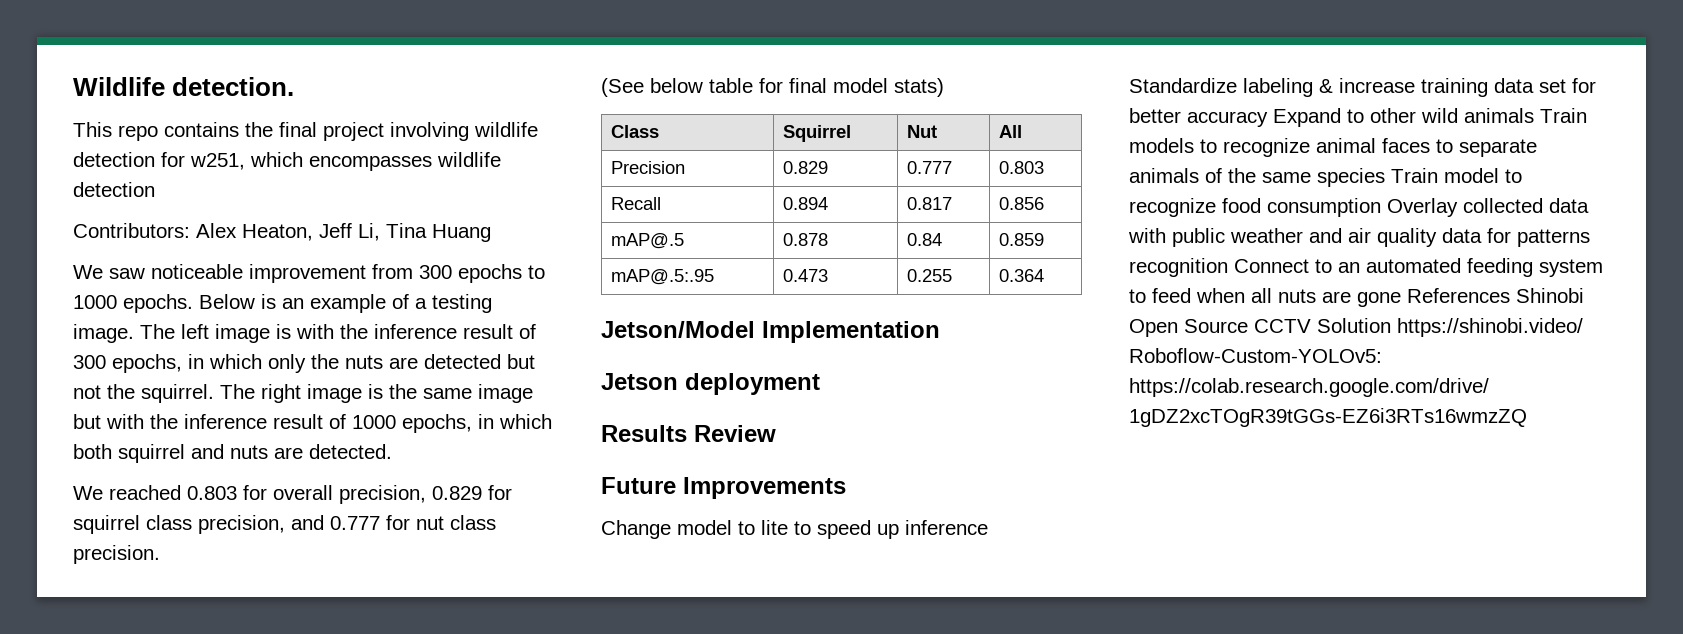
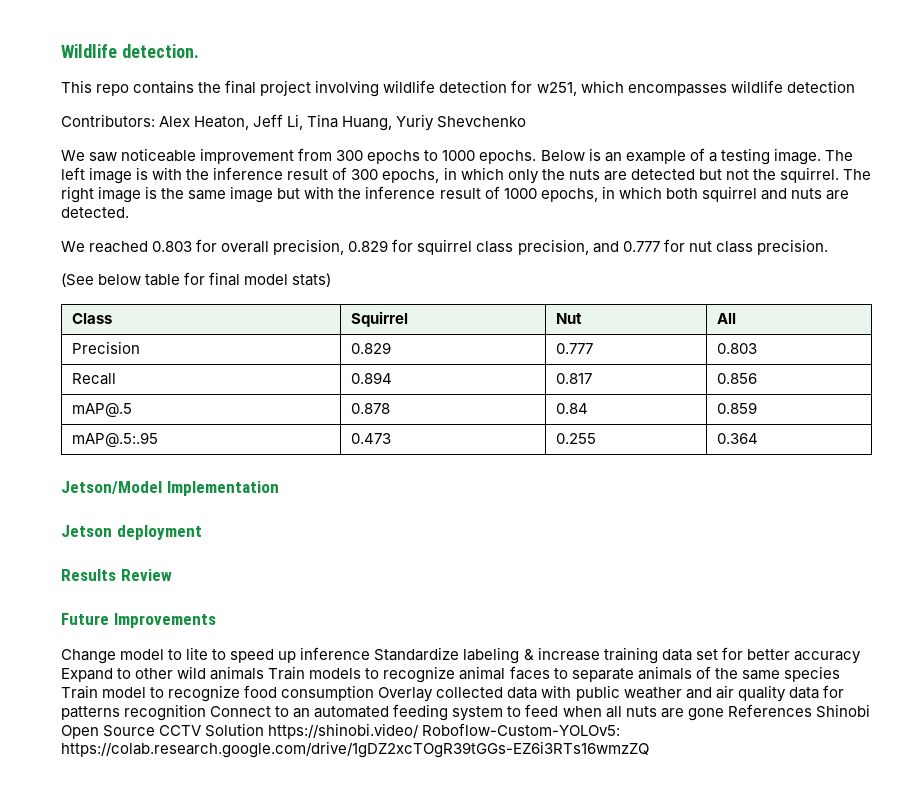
- Contributors: Alex Heaton, Jeff Li, Tina Huang
+ Contributors: Alex Heaton, Jeff Li, Tina Huang, Yuriy Shevchenko

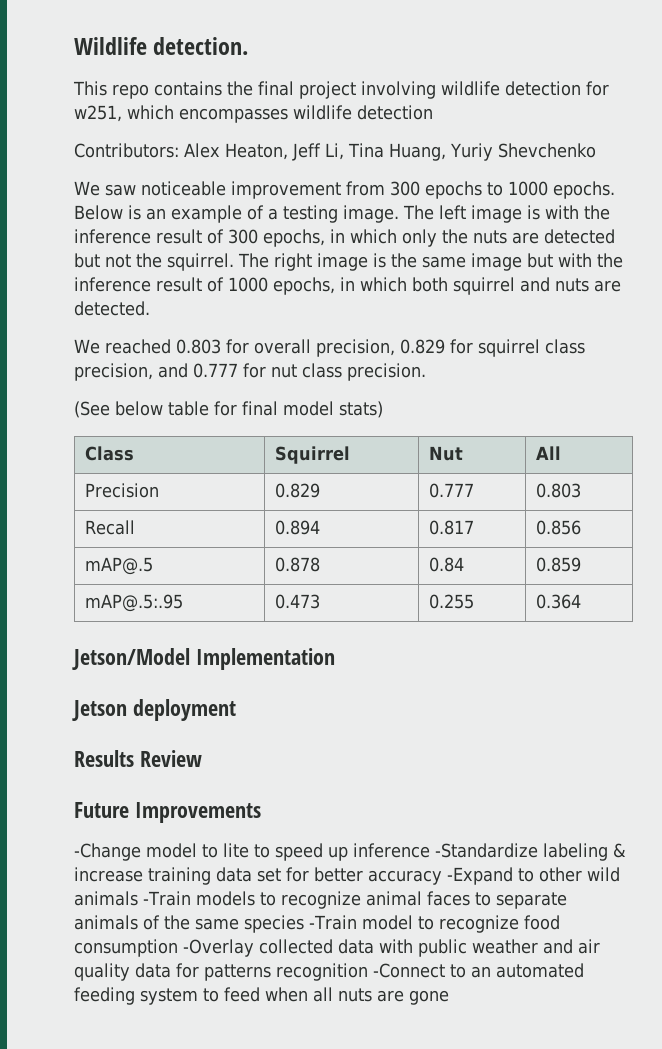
- Change model to lite to speed up inference Standardize labeling & increase training data set for better accuracy Expand to other wild animals Train models to recognize animal faces to separate animals of the same species Train model to recognize food consumption Overlay collected data with public weather and air quality data for patterns recognition Connect to an automated feeding system to feed when all nuts are gone References Shinobi Open Source CCTV Solution https://shinobi.video/ Roboflow-Custom-YOLOv5: https://colab.research.google.com/drive/1gDZ2xcTOgR39tGGs-EZ6i3RTs16wmzZQ
+ -Change model to lite to speed up inference -Standardize labeling & increase training data set for better accuracy -Expand to other wild animals -Train models to recognize animal faces to separate animals of the same species -Train model to recognize food consumption -Overlay collected data with public weather and air quality data for patterns recognition -Connect to an automated feeding system to feed when all nuts are gone

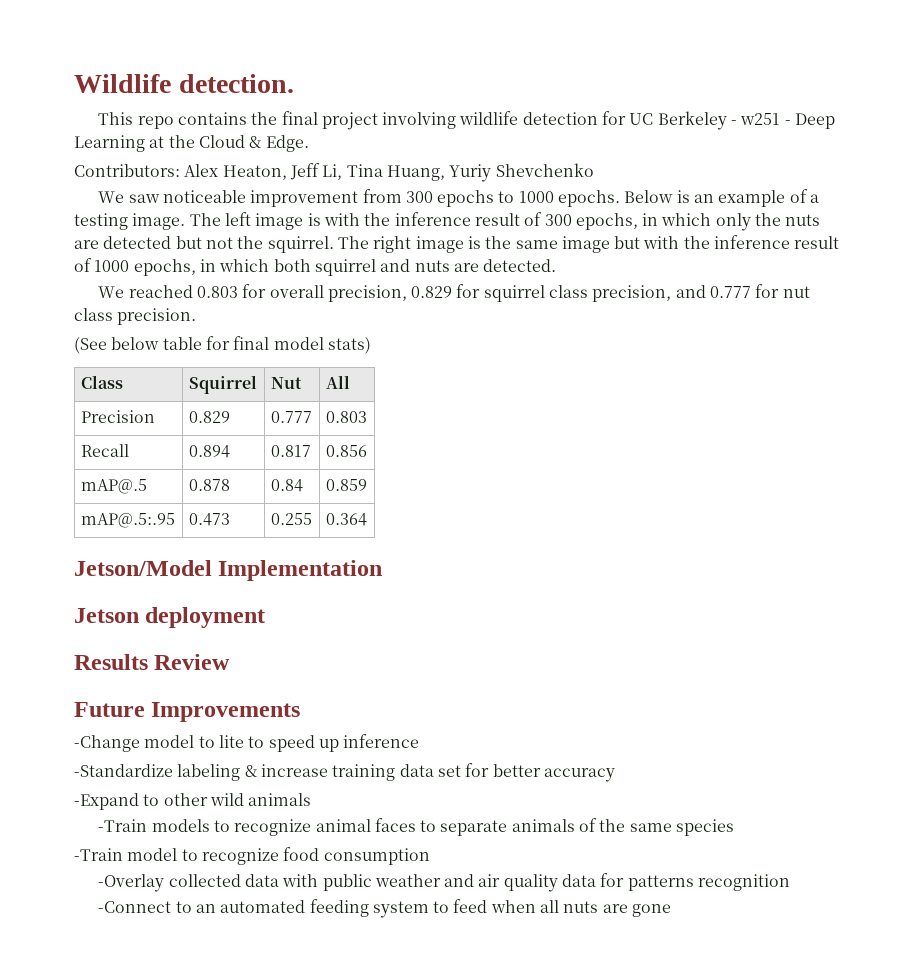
- This repo contains the final project involving wildlife detection for w251, which encompasses wildlife detection
+ This repo contains the final project involving wildlife detection for UC Berkeley - w251 - Deep Learning at the Cloud & Edge.
- -Change model to lite to speed up inference -Standardize labeling & increase training data set for better accuracy -Expand to other wild animals -Train models to recognize animal faces to separate animals of the same species -Train model to recognize food consumption -Overlay collected data with public weather and air quality data for patterns recognition -Connect to an automated feeding system to feed when all nuts are gone
+ -Change model to lite to speed up inference
+ -Standardize labeling & increase training data set for better accuracy
+ -Expand to other wild animals
+ -Train models to recognize animal faces to separate animals of the same species
+ -Train model to recognize food consumption
+ -Overlay collected data with public weather and air quality data for patterns recognition
+ -Connect to an automated feeding system to feed when all nuts are gone

